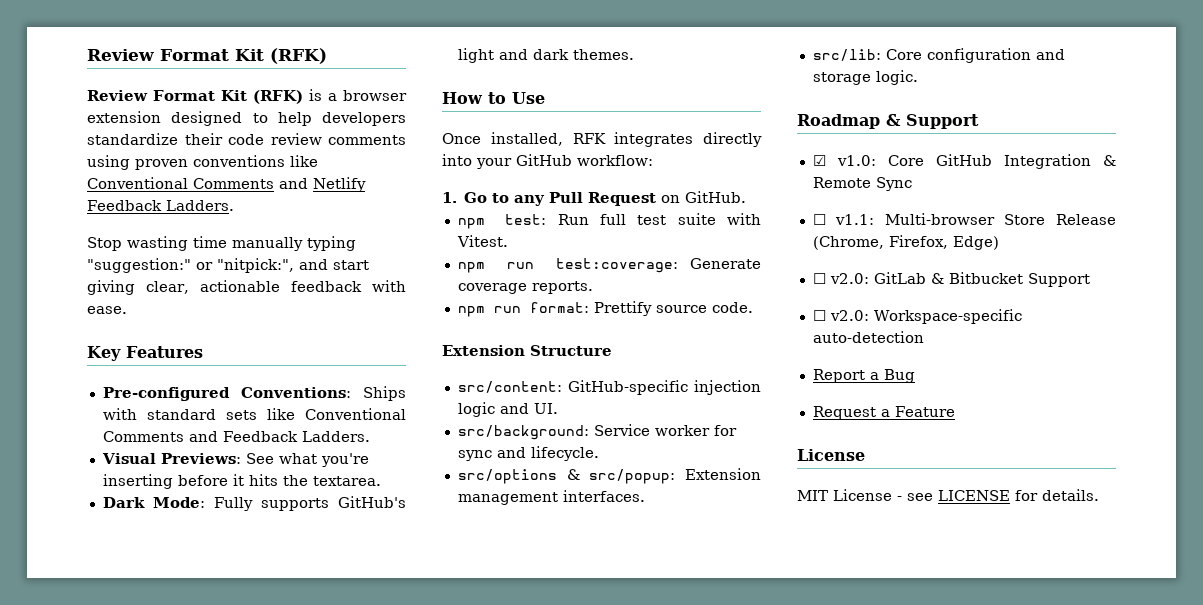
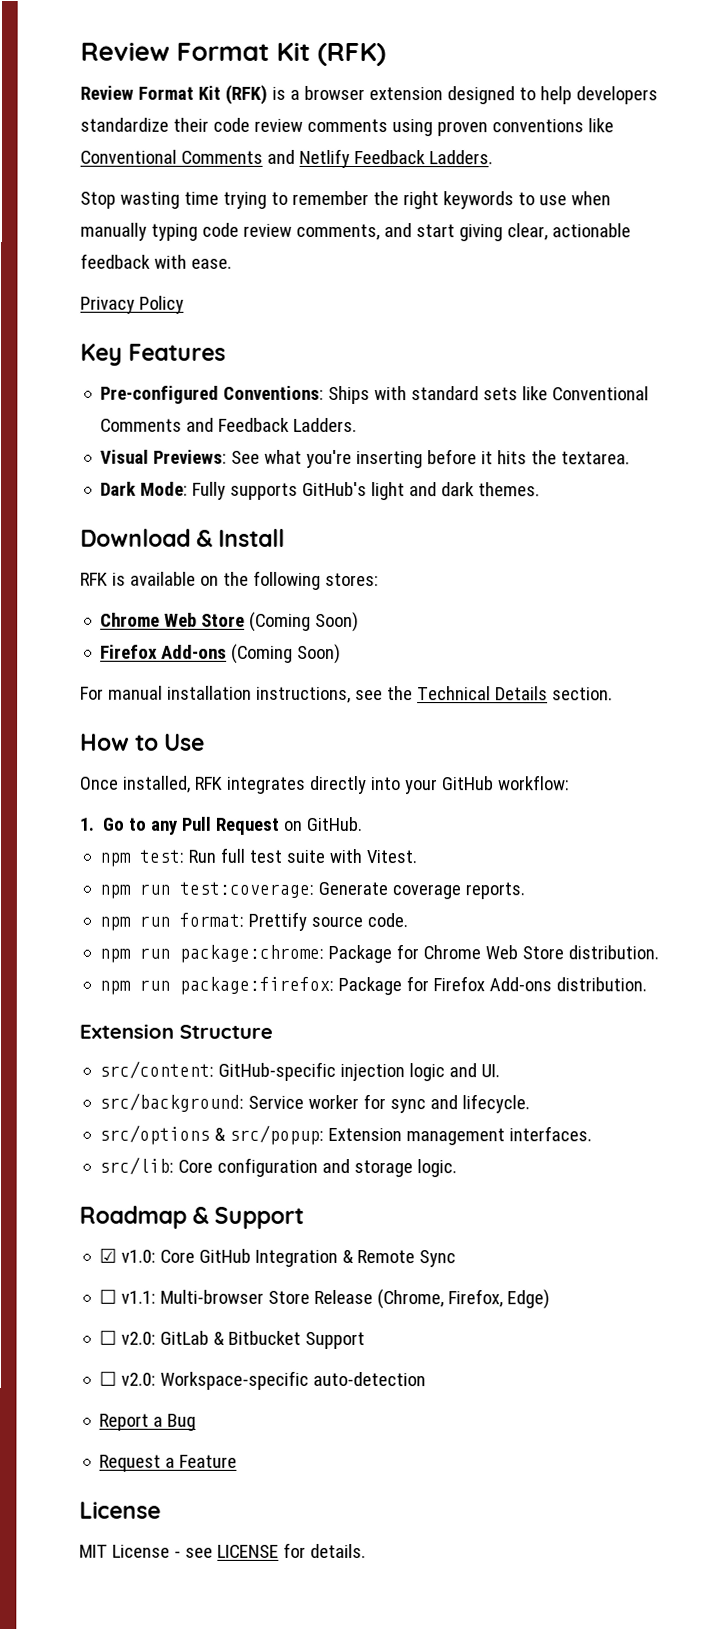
- Stop wasting time manually typing "suggestion:" or "nitpick:", and start giving clear, actionable feedback with ease.
+ Stop wasting time trying to remember the right keywords to use when manually typing code review comments, and start giving clear, actionable feedback with ease.
+ Privacy Policy
+ Download & Install
+ RFK is available on the following stores:
+ Chrome Web Store (Coming Soon)
+ Firefox Add-ons (Coming Soon)
+ For manual installation instructions, see the Technical Details section.
+ npm run package:chrome: Package for Chrome Web Store distribution.
+ npm run package:firefox: Package for Firefox Add-ons distribution.

